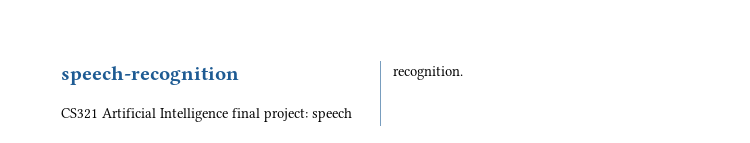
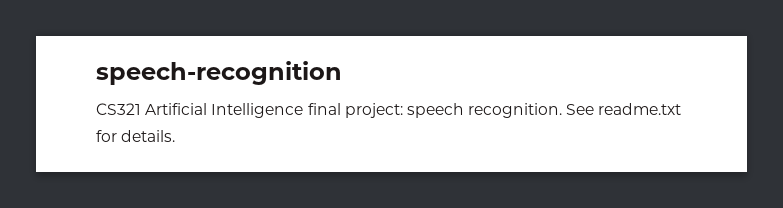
+ See readme.txt for details.

